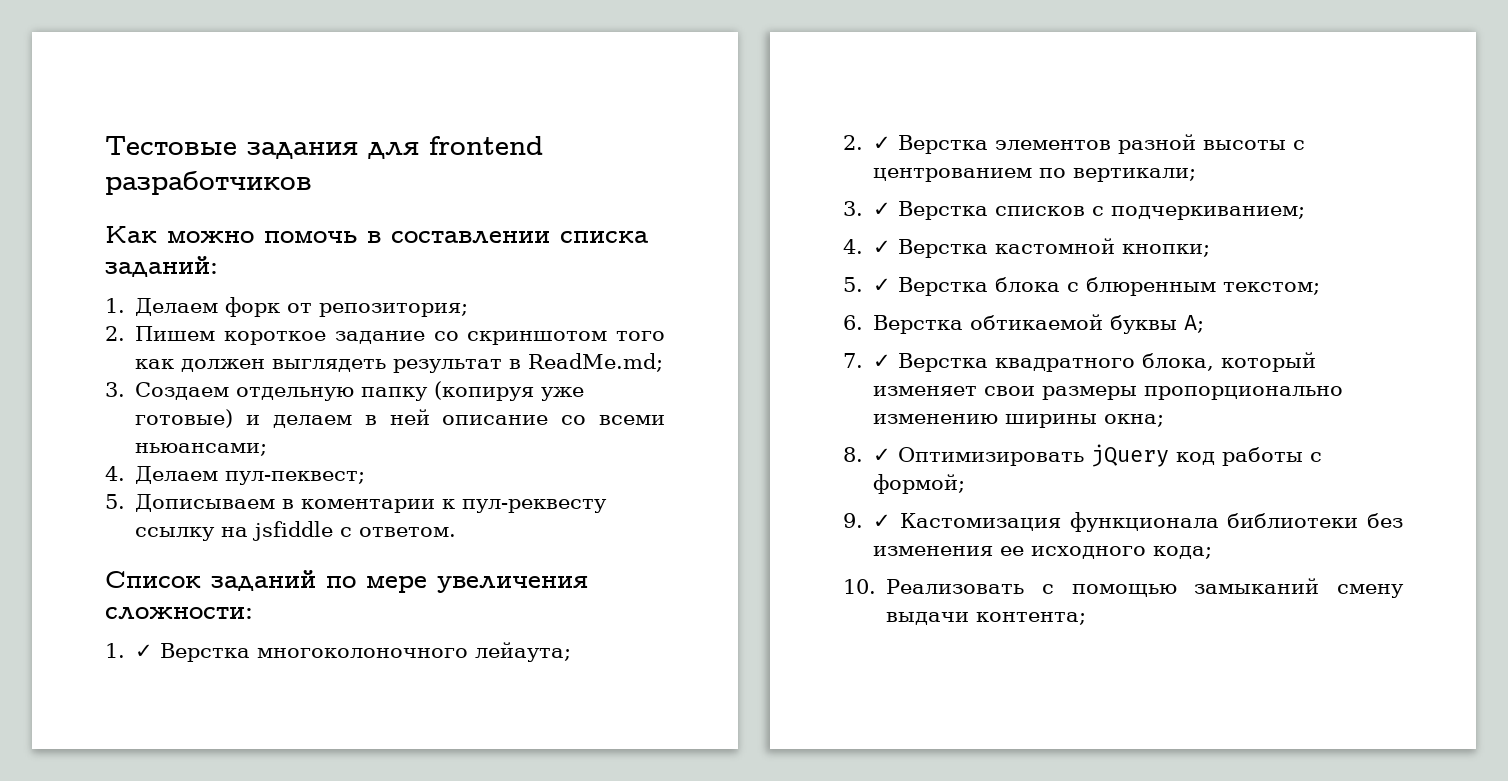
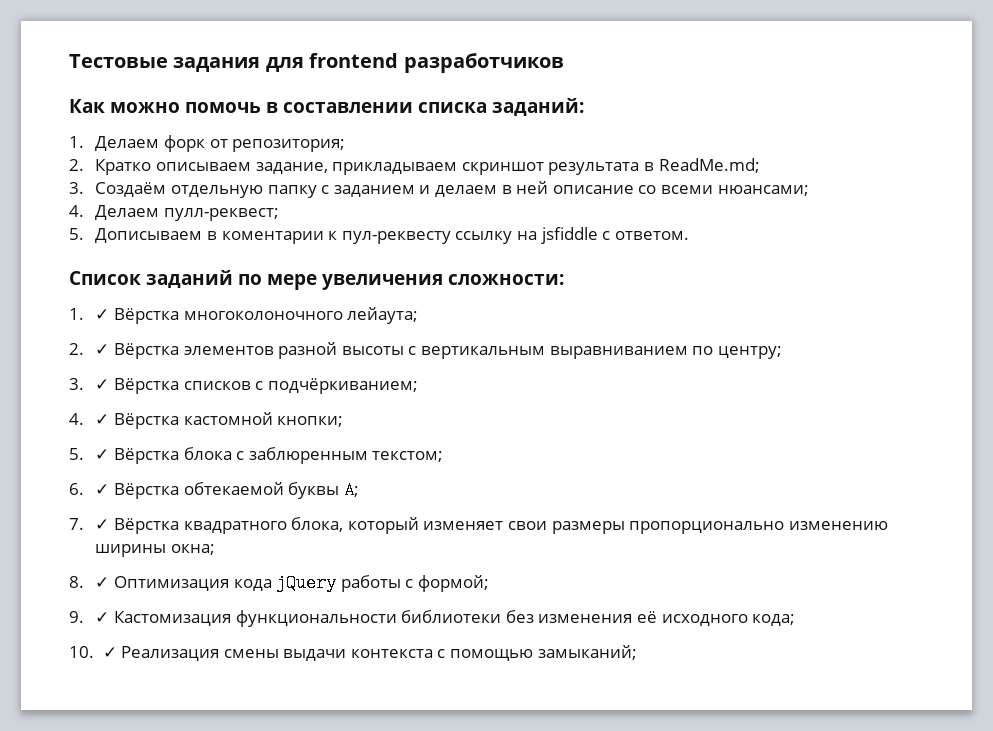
- 2. Пишем короткое задание со скриншотом того как должен выглядеть результат в ReadMe.md;
+ 2. Кратко описываем задание, прикладываем скриншот результата в ReadMe.md;
- 3. Создаем отдельную папку (копируя уже готовые) и делаем в ней описание со всеми ньюансами;
+ 3. Создаём отдельную папку с заданием и делаем в ней описание со всеми нюансами;
- 4. Делаем пул-пеквест;
+ 4. Делаем пулл-реквест;
- 1. ✓ Верстка многоколоночного лейаута;
+ 1. ✓ Вёрстка многоколоночного лейаута;
- 2. ✓ Верстка элементов разной высоты с центрованием по вертикали;
+ 2. ✓ Вёрстка элементов разной высоты с вертикальным выравниванием по центру;
- 3. ✓ Верстка списков с подчеркиванием;
+ 3. ✓ Вёрстка списков с подчёркиванием;
- 4. ✓ Верстка кастомной кнопки;
+ 4. ✓ Вёрстка кастомной кнопки;
- 5. ✓ Верстка блока с блюренным текстом;
+ 5. ✓ Вёрстка блока с заблюренным текстом;
- 6. Верстка обтикаемой буквы А;
+ 6. ✓ Вёрстка обтекаемой буквы А;
- 7. ✓ Верстка квадратного блока, который изменяет свои размеры пропорционально изменению ширины окна;
+ 7. ✓ Вёрстка квадратного блока, который изменяет свои размеры пропорционально изменению ширины окна;
- 8. ✓ Оптимизировать jQuery код работы с формой;
+ 8. ✓ Оптимизация кода jQuery работы с формой;
- 9. ✓ Кастомизация функционала библиотеки без изменения ее исходного кода;
+ 9. ✓ Кастомизация функциональности библиотеки без изменения её исходного кода;
- 10. Реализовать с помощью замыканий смену выдачи контента;
+ 10. ✓ Реализация смены выдачи контекста с помощью замыканий;

